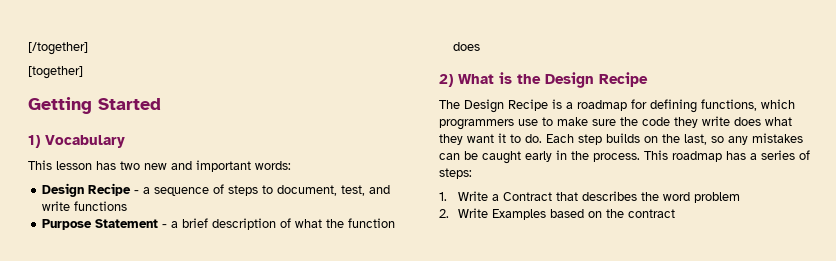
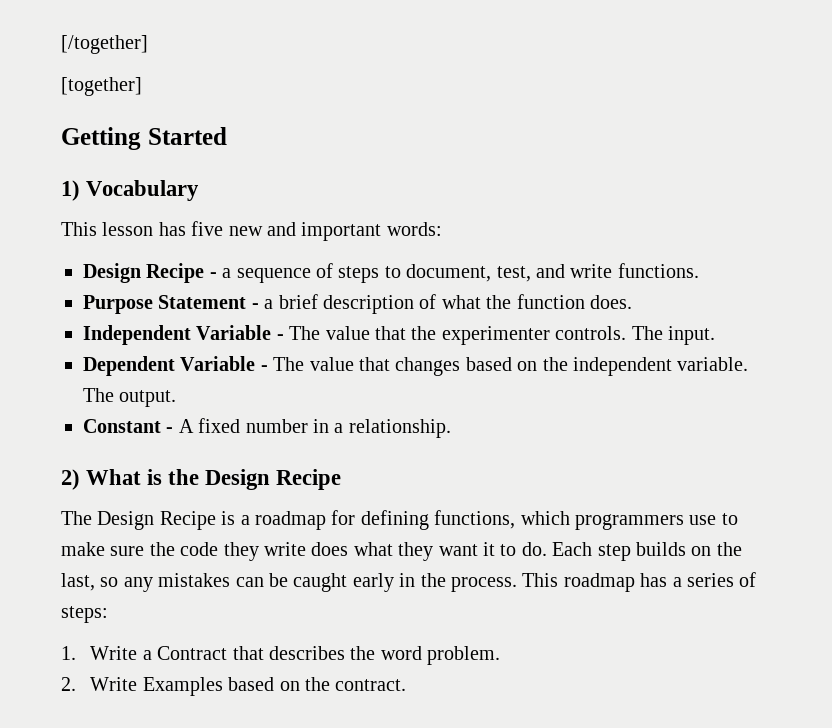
- This lesson has two new and important words:
+ This lesson has five new and important words:
- Design Recipe - a sequence of steps to document, test, and write functions
+ Design Recipe - a sequence of steps to document, test, and write functions.
- Purpose Statement - a brief description of what the function does
+ Purpose Statement - a brief description of what the function does.
+ Independent Variable - The value that the experimenter controls. The input.
+ Dependent Variable - The value that changes based on the independent variable. The output.
+ Constant - A fixed number in a relationship.
- 1. Write a Contract that describes the word problem
+ 1. Write a Contract that describes the word problem.
- 2. Write Examples based on the contract
+ 2. Write Examples based on the contract.

